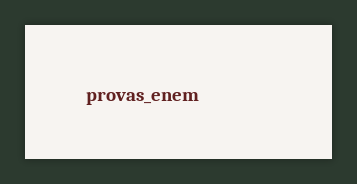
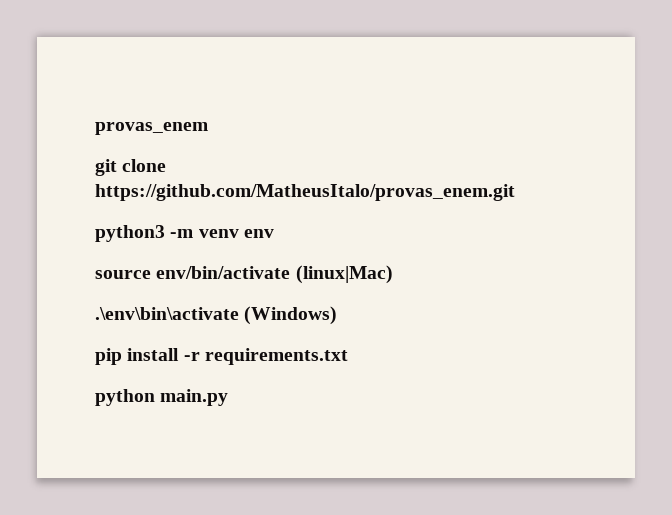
+ git clone https://github.com/MatheusItalo/provas_enem.git
+ python3 -m venv env
+ source env/bin/activate (linux|Mac)
+ .\env\bin\activate (Windows)
+ pip install -r requirements.txt
+ python main.py

